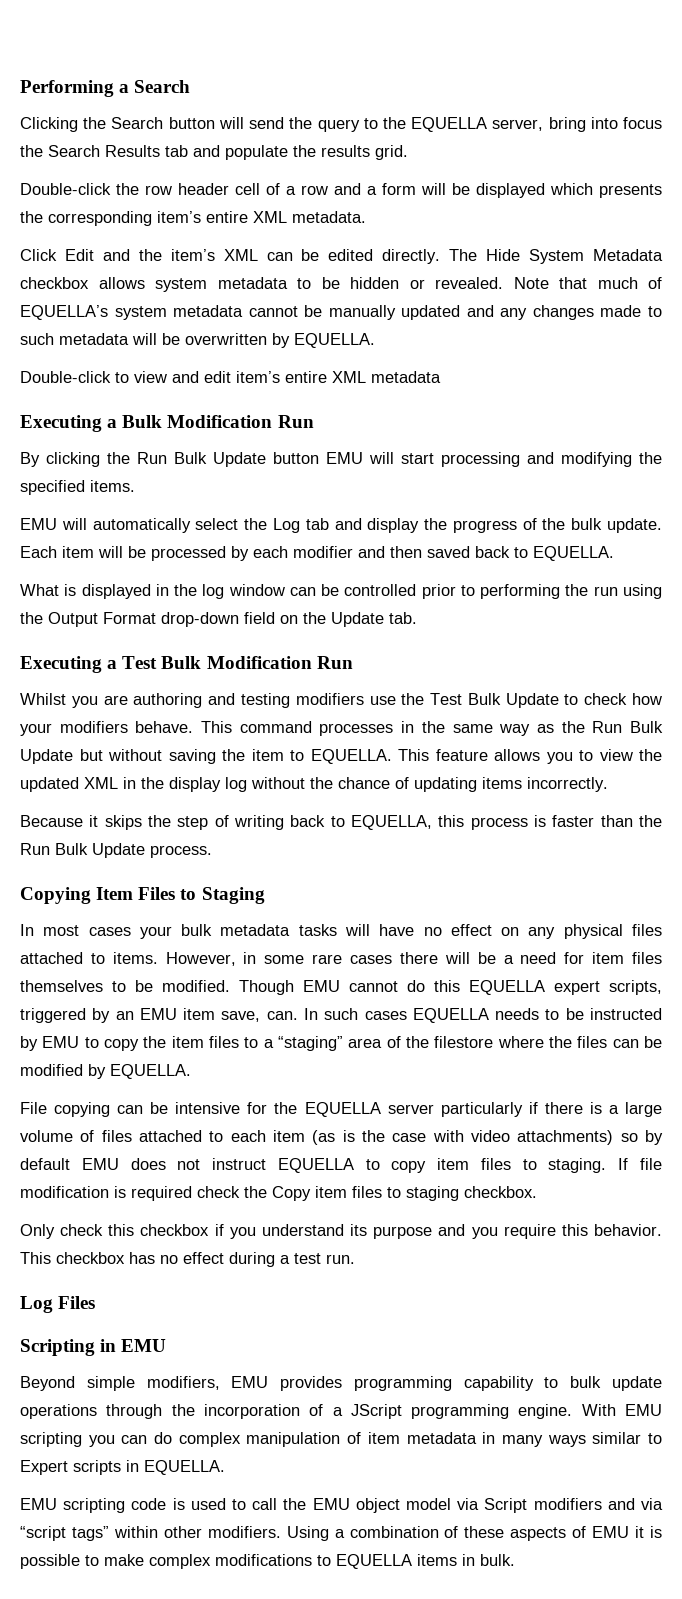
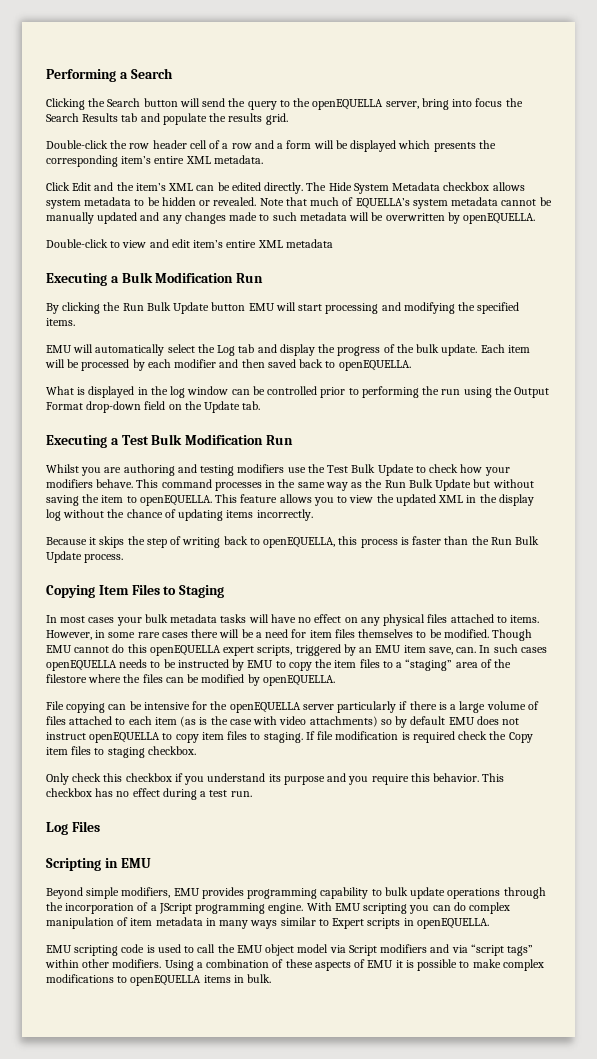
- Clicking the Search button will send the query to the EQUELLA server, bring into focus the Search Results tab and populate the results grid.
+ Clicking the Search button will send the query to the openEQUELLA server, bring into focus the Search Results tab and populate the results grid.
- Note that much of EQUELLA’s system metadata cannot be manually updated and any changes made to such metadata will be overwritten by EQUELLA.
+ Note that much of EQUELLA’s system metadata cannot be manually updated and any changes made to such metadata will be overwritten by openEQUELLA.
- Each item will be processed by each modifier and then saved back to EQUELLA.
+ Each item will be processed by each modifier and then saved back to openEQUELLA.
- This command processes in the same way as the Run Bulk Update but without saving the item to EQUELLA.
+ This command processes in the same way as the Run Bulk Update but without saving the item to openEQUELLA.
- Because it skips the step of writing back to EQUELLA, this process is faster than the Run Bulk Update process.
+ Because it skips the step of writing back to openEQUELLA, this process is faster than the Run Bulk Update process.
- Though EMU cannot do this EQUELLA expert scripts, triggered by an EMU item save, can.
+ Though EMU cannot do this openEQUELLA expert scripts, triggered by an EMU item save, can.
- In such cases EQUELLA needs to be instructed by EMU to copy the item files to a “staging” area of the filestore where the files can be modified by EQUELLA.
+ In such cases openEQUELLA needs to be instructed by EMU to copy the item files to a “staging” area of the filestore where the files can be modified by openEQUELLA.
- File copying can be intensive for the EQUELLA server particularly if there is a large volume of files attached to each item (as is the case with video attachments) so by default EMU does not instruct EQUELLA to copy item files to staging.
+ File copying can be intensive for the openEQUELLA server particularly if there is a large volume of files attached to each item (as is the case with video attachments) so by default EMU does not instruct openEQUELLA to copy item files to staging.
- With EMU scripting you can do complex manipulation of item metadata in many ways similar to Expert scripts in EQUELLA.
+ With EMU scripting you can do complex manipulation of item metadata in many ways similar to Expert scripts in openEQUELLA.
- Using a combination of these aspects of EMU it is possible to make complex modifications to EQUELLA items in bulk.
+ Using a combination of these aspects of EMU it is possible to make complex modifications to openEQUELLA items in bulk.

